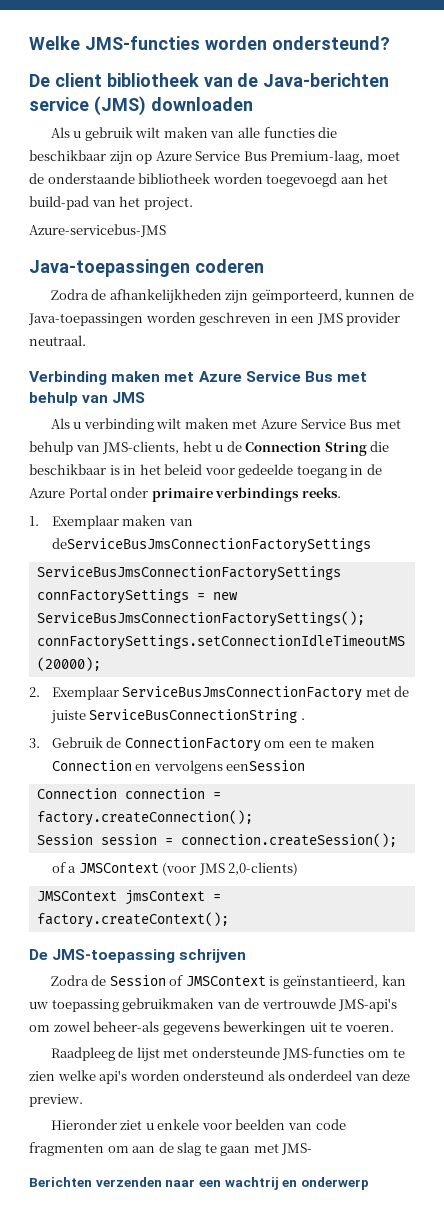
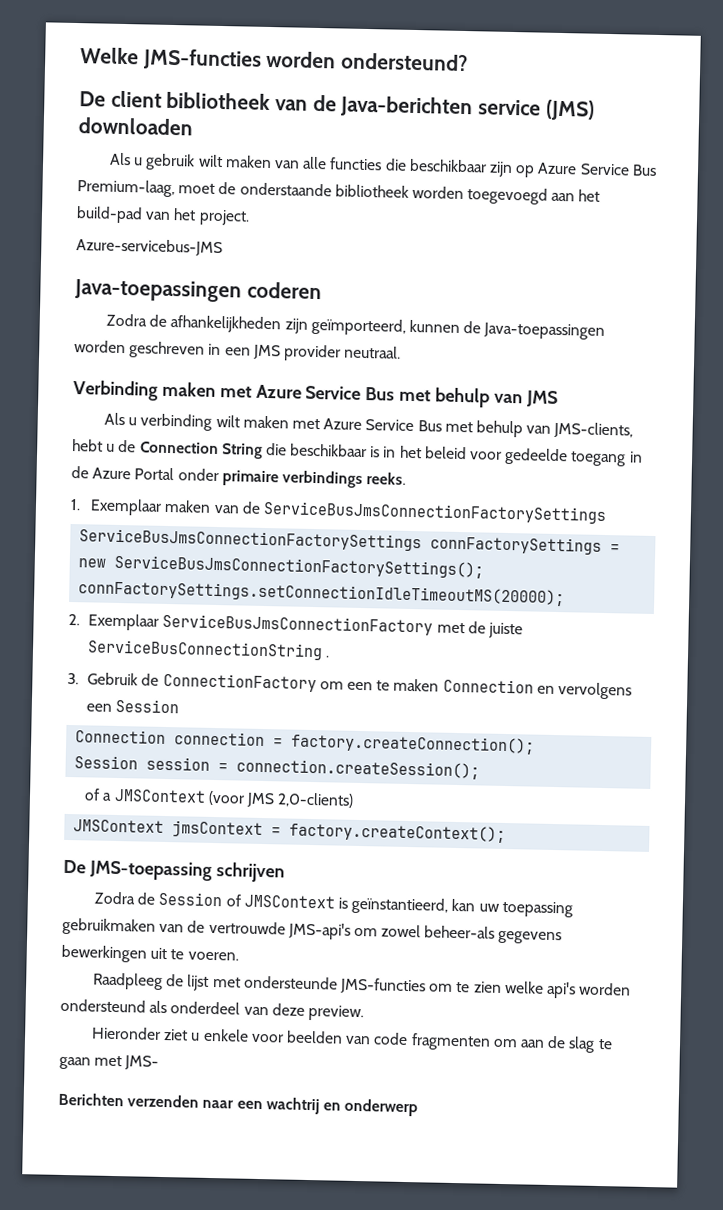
- 1. Exemplaar maken van deServiceBusJmsConnectionFactorySettings
+ 1. Exemplaar maken van de ServiceBusJmsConnectionFactorySettings
- 3. Gebruik de ConnectionFactory om een te maken Connection en vervolgens eenSession
+ 3. Gebruik de ConnectionFactory om een te maken Connection en vervolgens een Session

